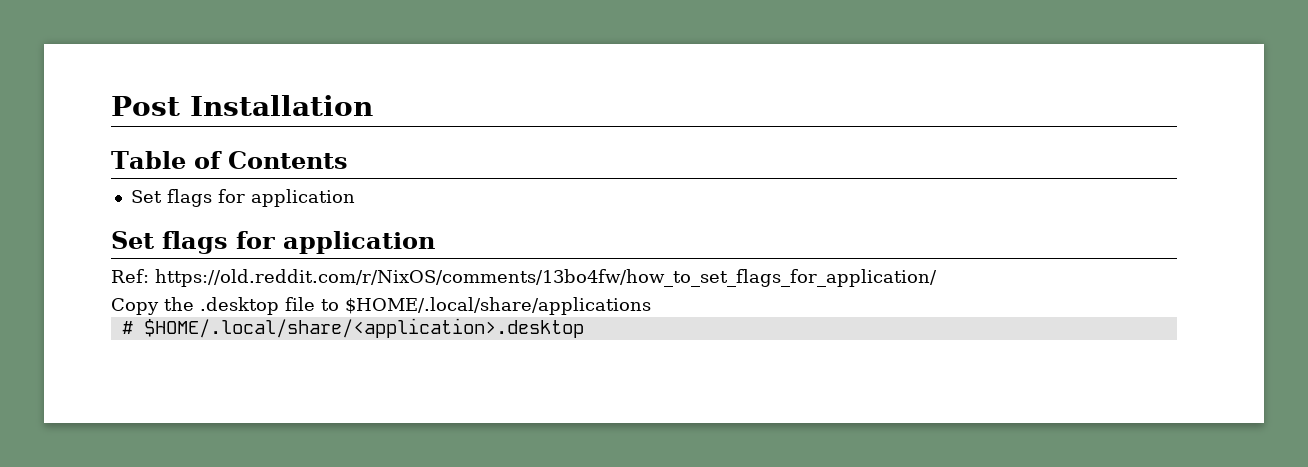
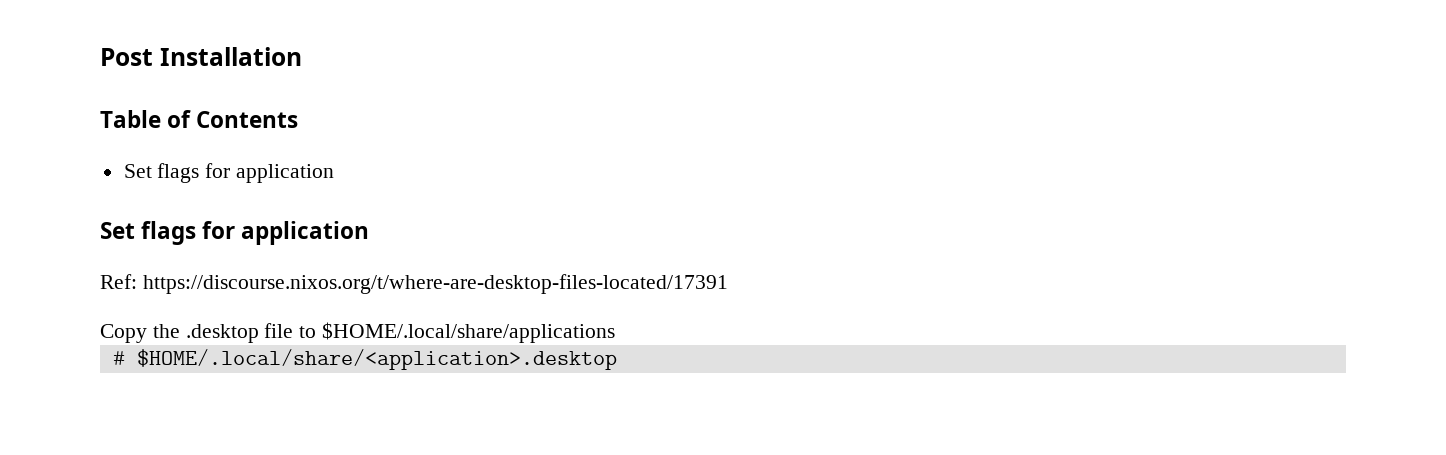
- Ref: https://old.reddit.com/r/NixOS/comments/13bo4fw/how_to_set_flags_for_application/
+ Ref: https://discourse.nixos.org/t/where-are-desktop-files-located/17391

